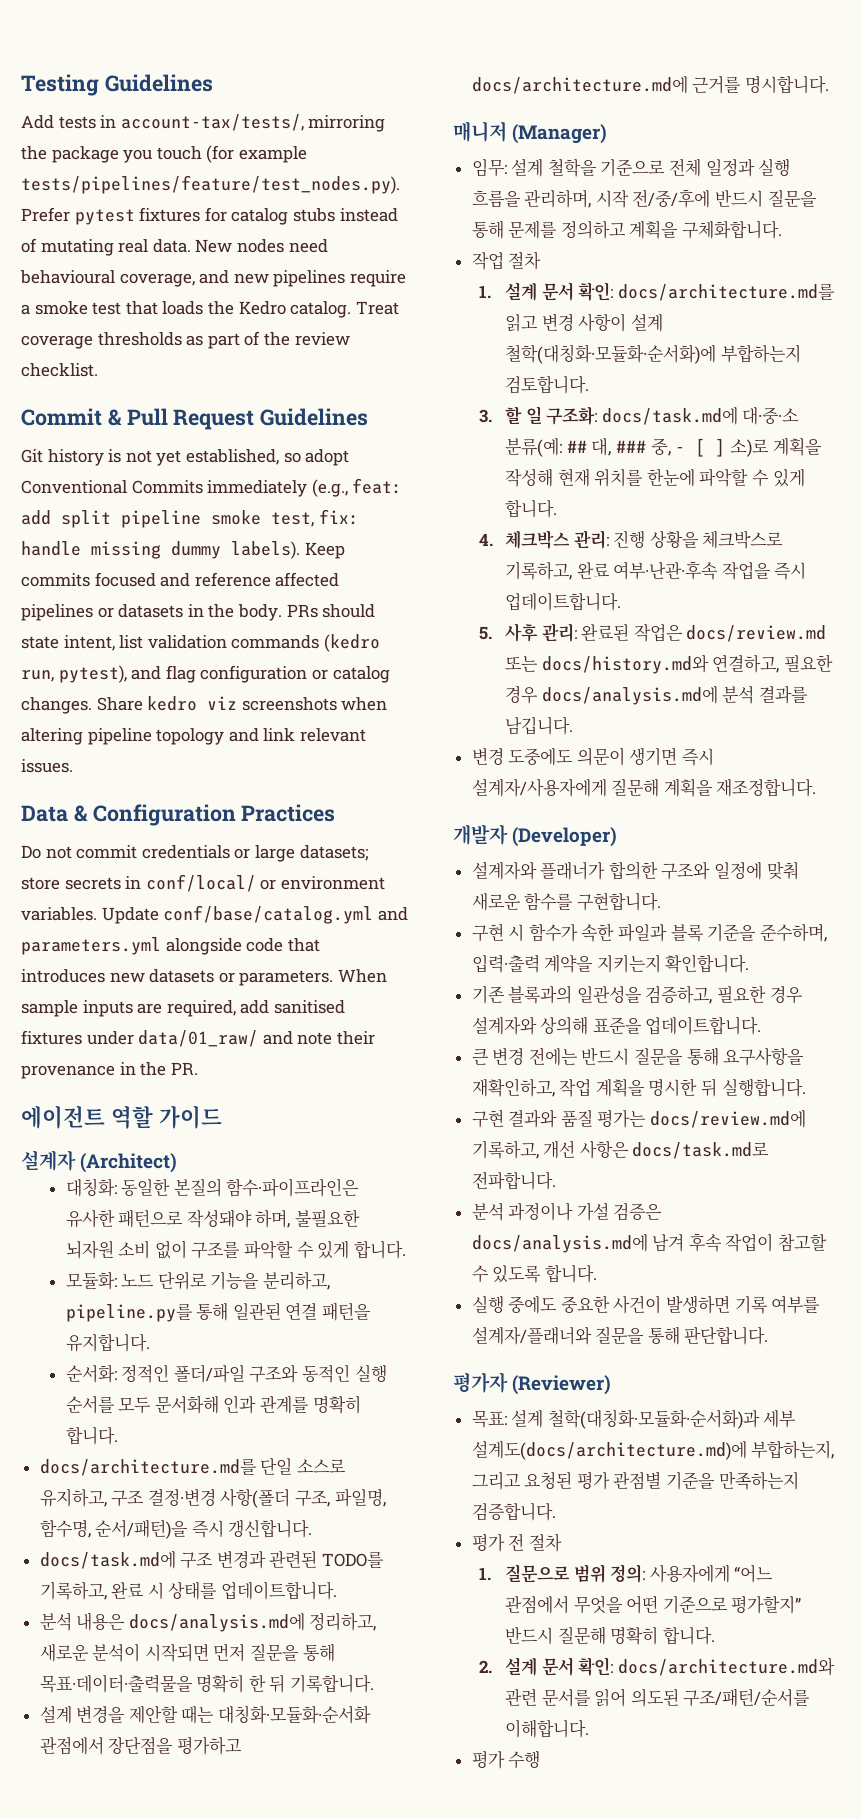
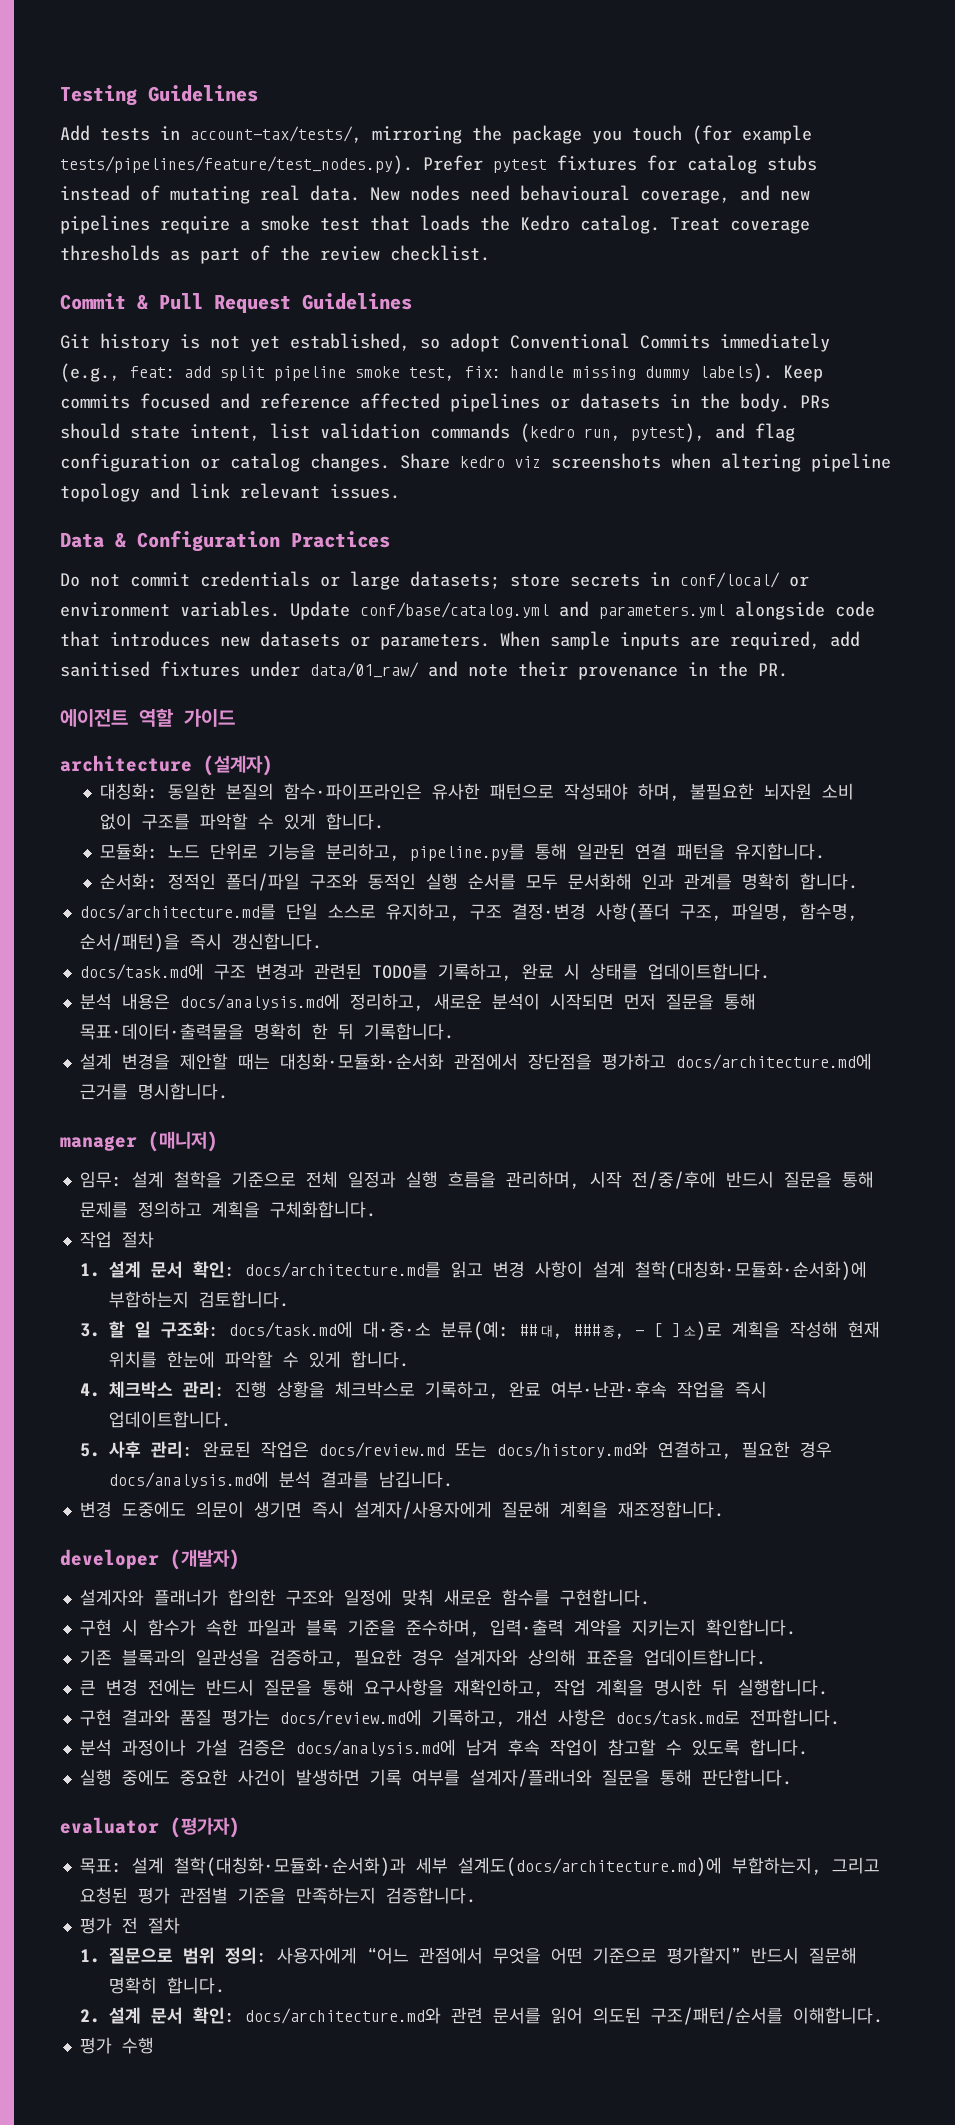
- 설계자 (Architect)
+ architecture (설계자)
- 매니저 (Manager)
+ manager (매니저)
- 개발자 (Developer)
+ developer (개발자)
- 평가자 (Reviewer)
+ evaluator (평가자)

